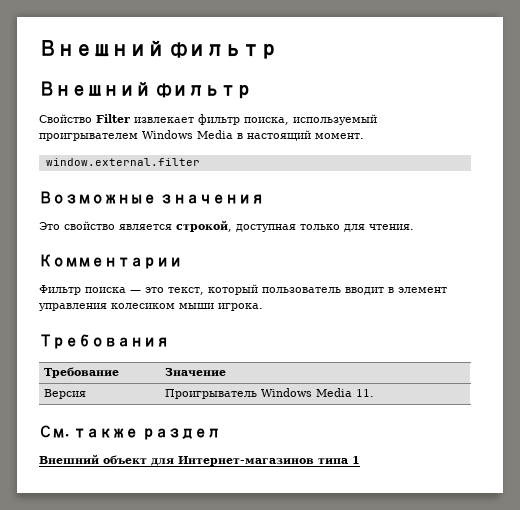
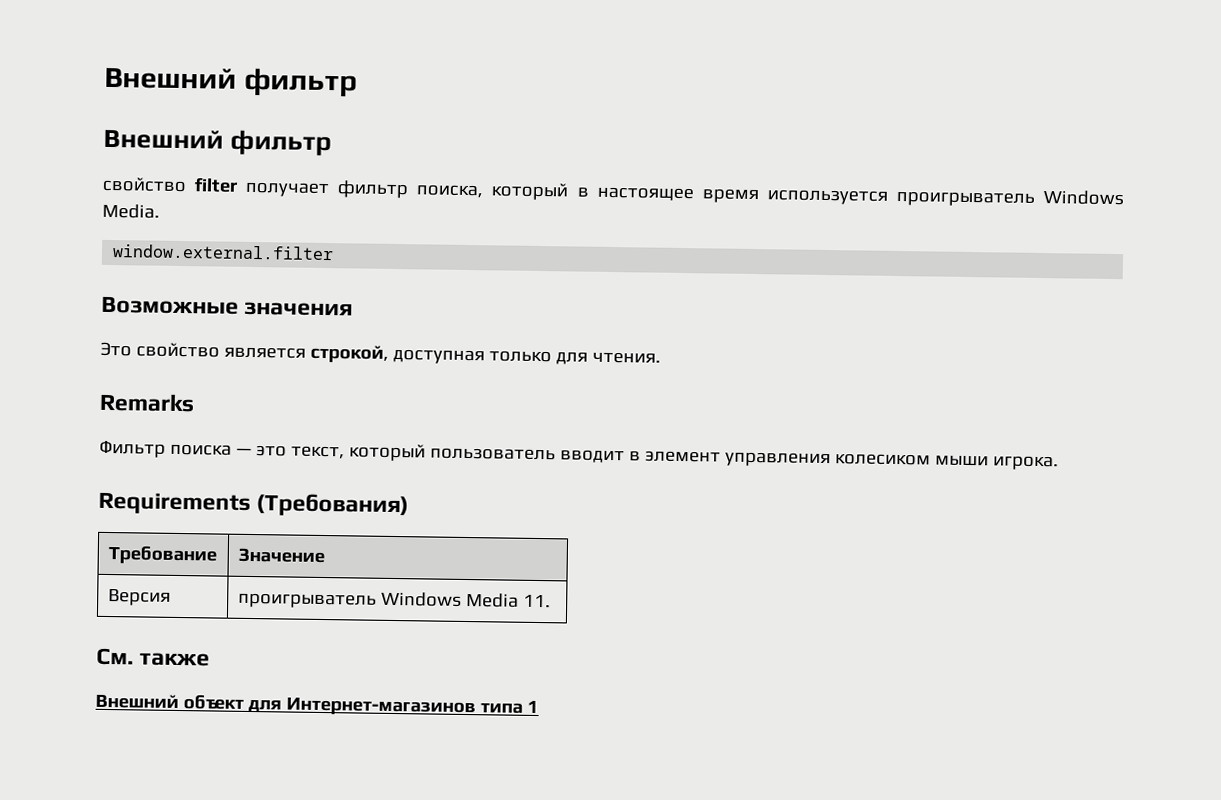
- Свойство Filter извлекает фильтр поиска, используемый проигрывателем Windows Media в настоящий момент.
+ свойство filter получает фильтр поиска, который в настоящее время используется проигрыватель Windows Media.
- Комментарии
+ Remarks
- Требования
+ Requirements (Требования)
- Версия | Проигрыватель Windows Media 11.
+ Версия | проигрыватель Windows Media 11.
- См. также раздел
+ См. также

